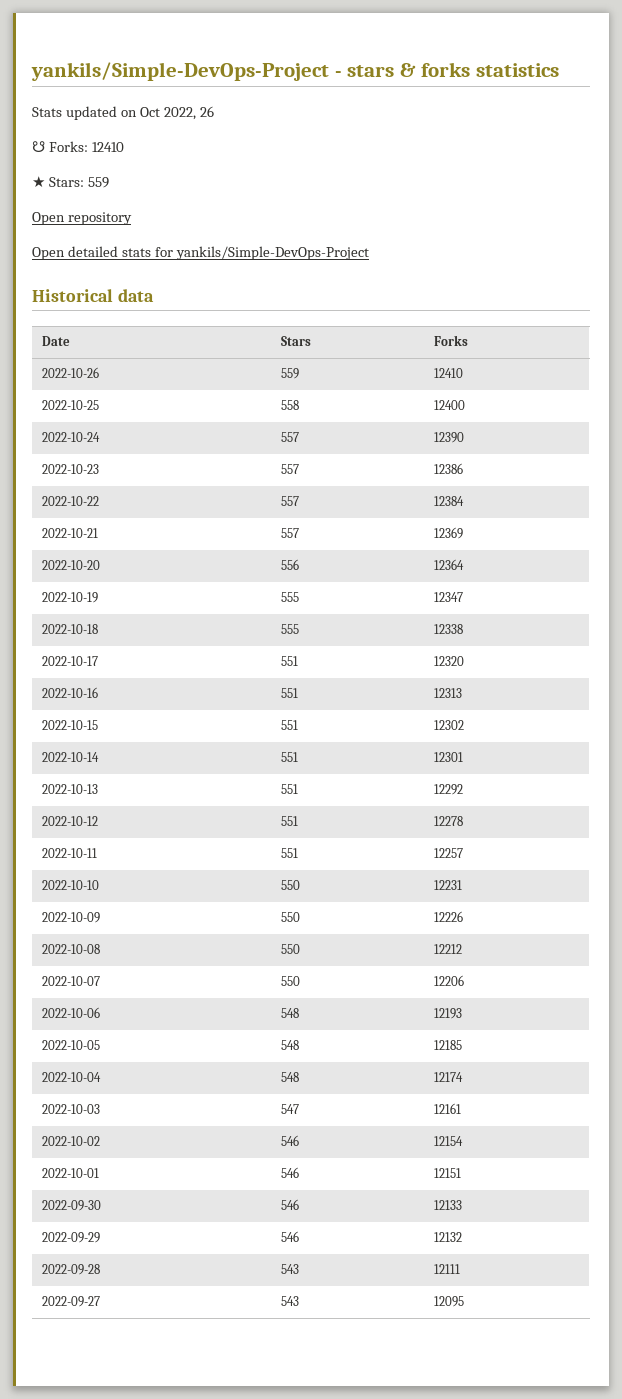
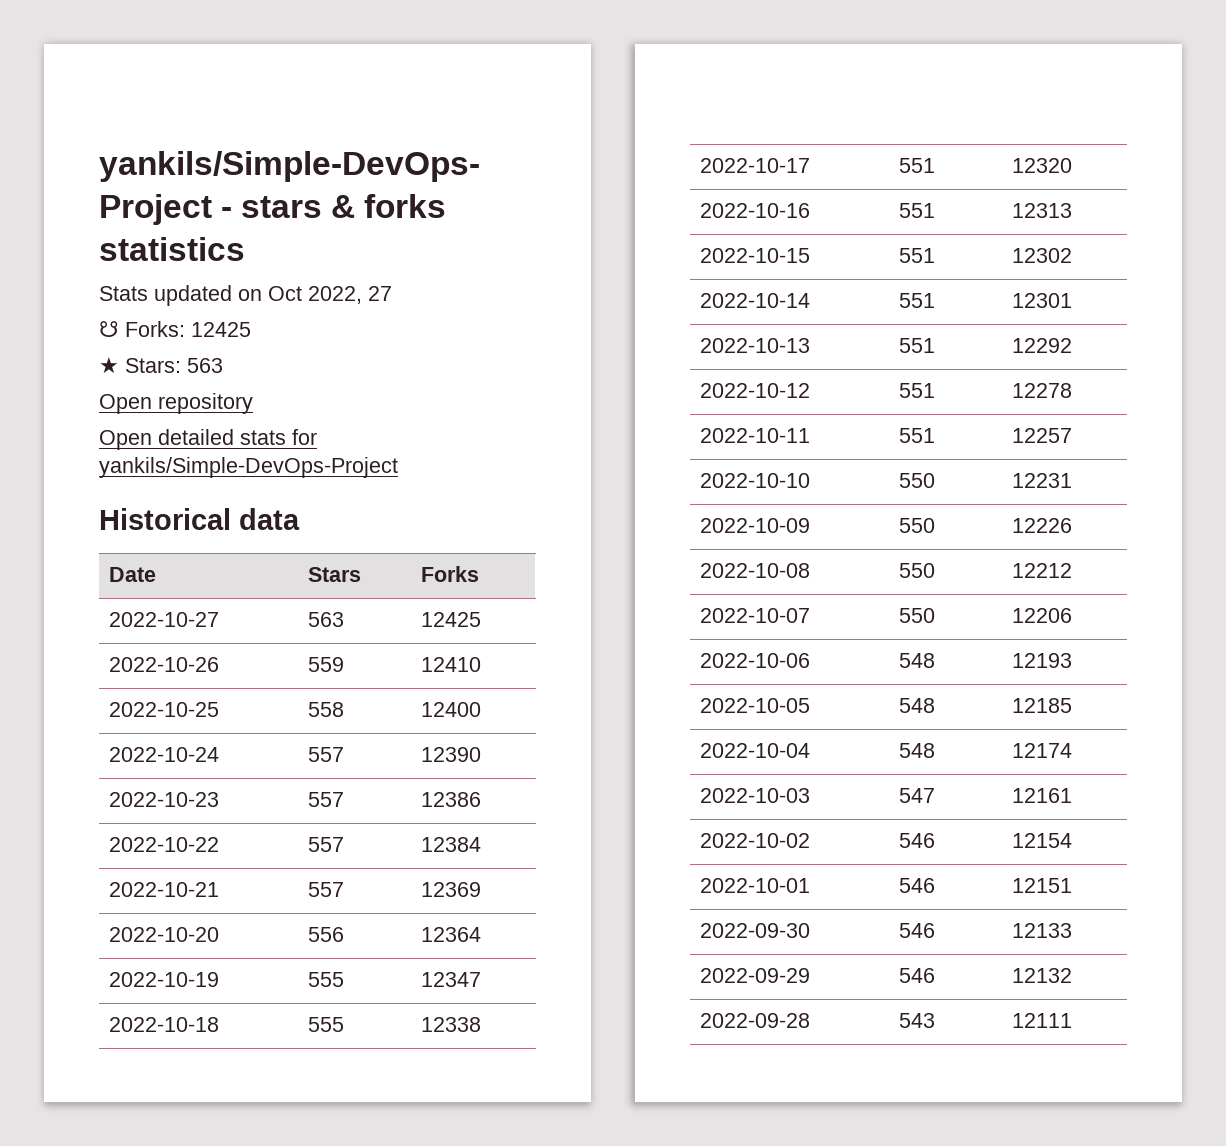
- Stats updated on Oct 2022, 26
+ Stats updated on Oct 2022, 27
- ☋ Forks: 12410
+ ☋ Forks: 12425
- ★ Stars: 559
+ ★ Stars: 563
+ 2022-10-27 | 563 | 12425
- 2022-09-27 | 543 | 12095

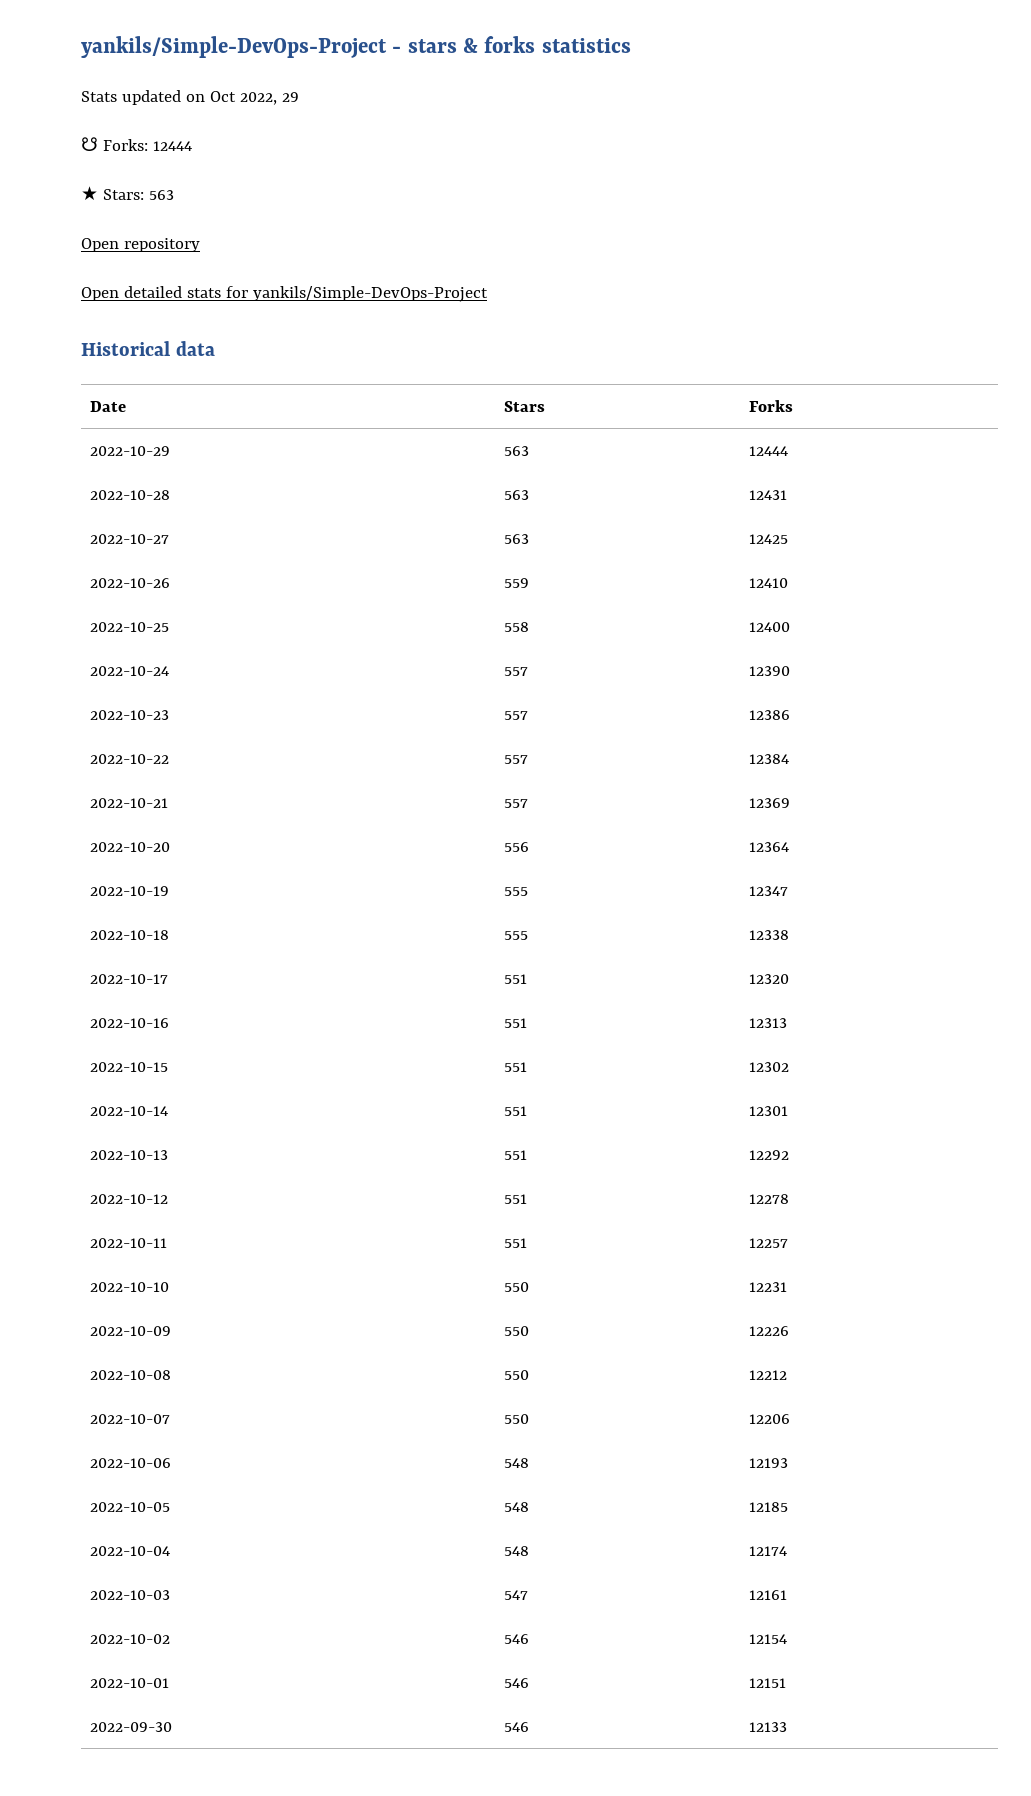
- Stats updated on Oct 2022, 27
+ Stats updated on Oct 2022, 29
- ☋ Forks: 12425
+ ☋ Forks: 12444
+ 2022-10-29 | 563 | 12444
+ 2022-10-28 | 563 | 12431
- 2022-09-29 | 546 | 12132
- 2022-09-28 | 543 | 12111

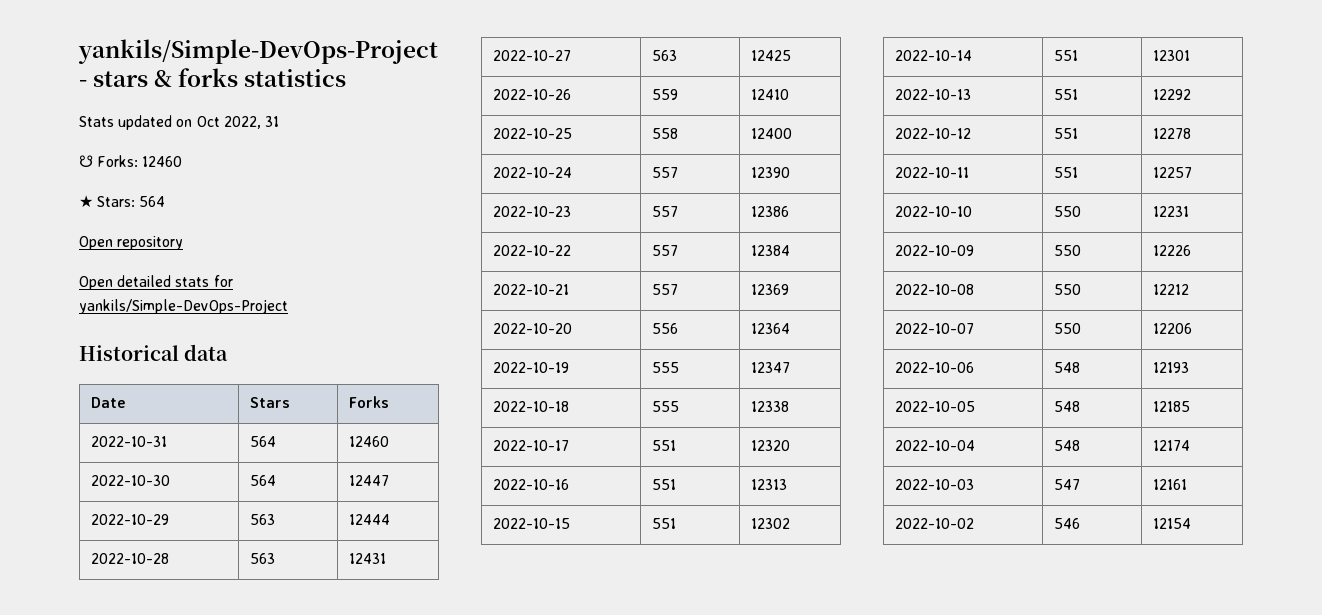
- Stats updated on Oct 2022, 29
+ Stats updated on Oct 2022, 31
- ☋ Forks: 12444
+ ☋ Forks: 12460
- ★ Stars: 563
+ ★ Stars: 564
+ 2022-10-31 | 564 | 12460
+ 2022-10-30 | 564 | 12447
- 2022-10-01 | 546 | 12151
- 2022-09-30 | 546 | 12133

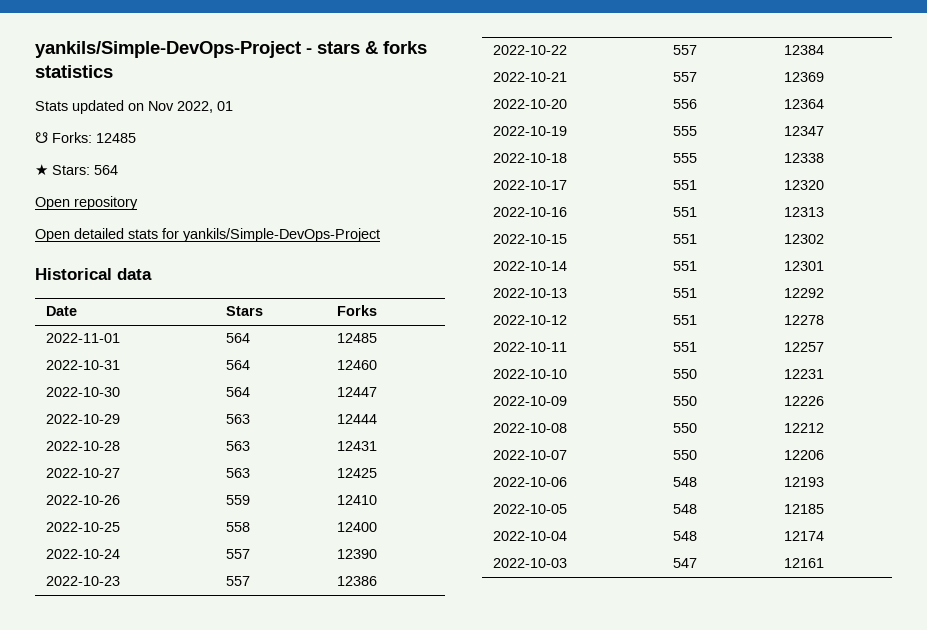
- Stats updated on Oct 2022, 31
+ Stats updated on Nov 2022, 01
- ☋ Forks: 12460
+ ☋ Forks: 12485
+ 2022-11-01 | 564 | 12485
- 2022-10-02 | 546 | 12154

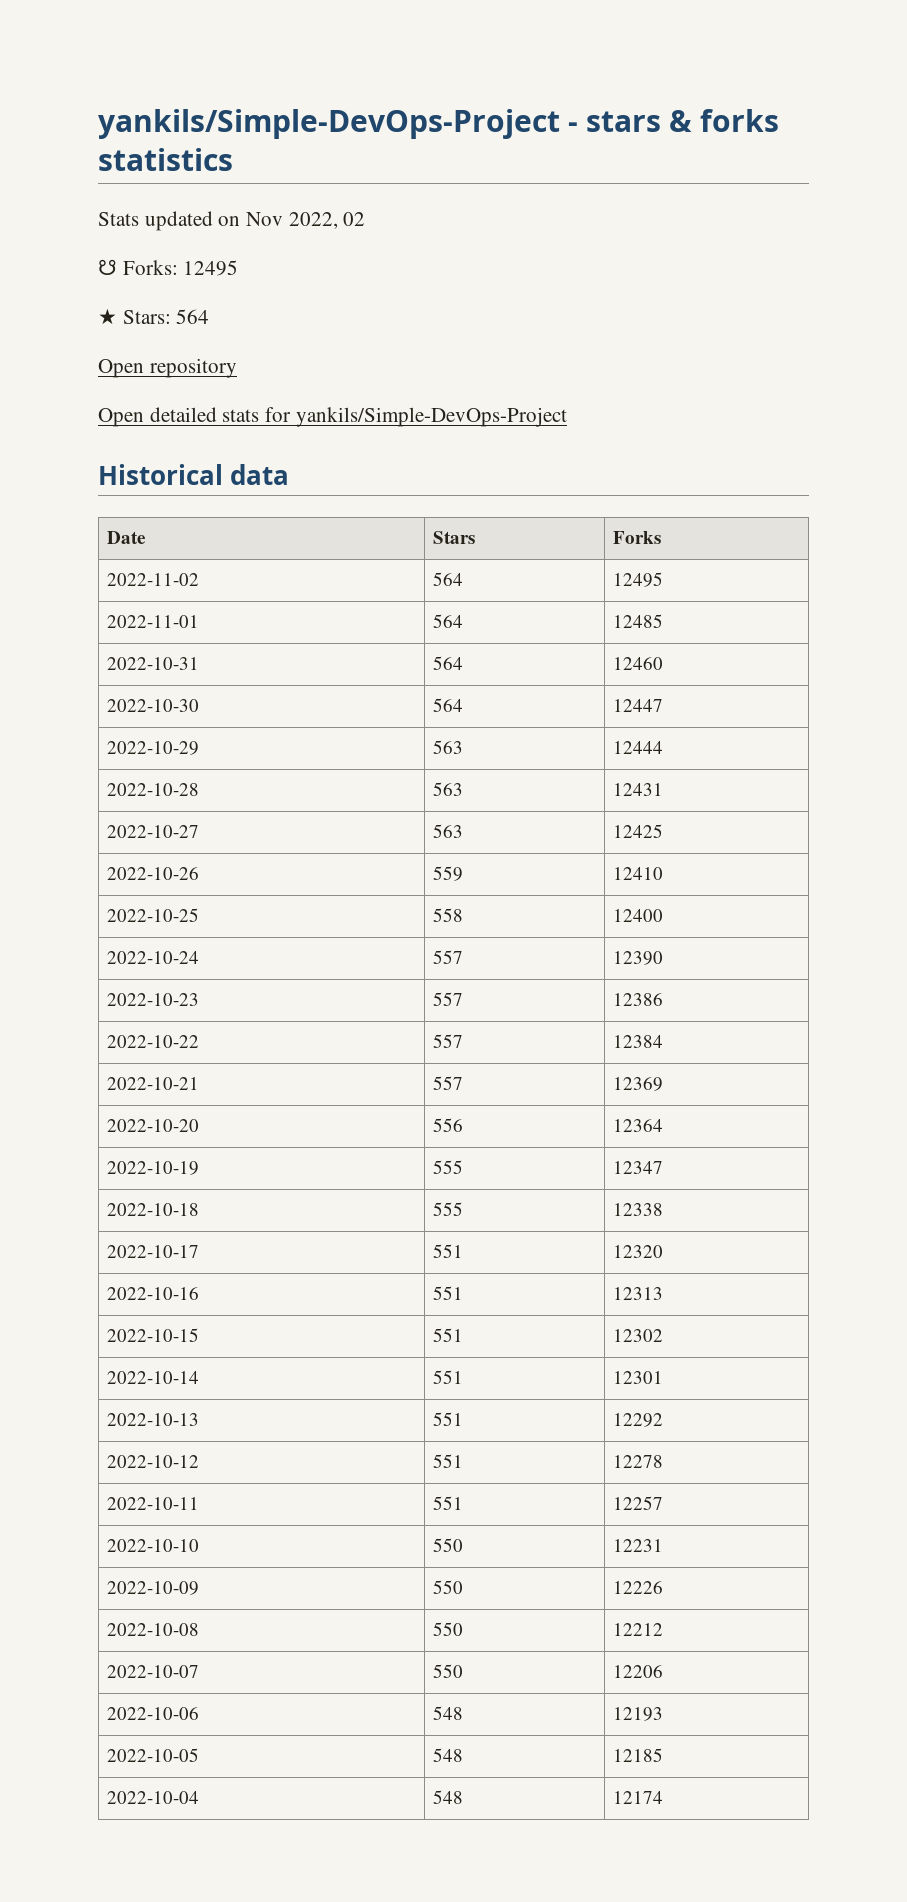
- Stats updated on Nov 2022, 01
+ Stats updated on Nov 2022, 02
- ☋ Forks: 12485
+ ☋ Forks: 12495
+ 2022-11-02 | 564 | 12495
- 2022-10-03 | 547 | 12161

